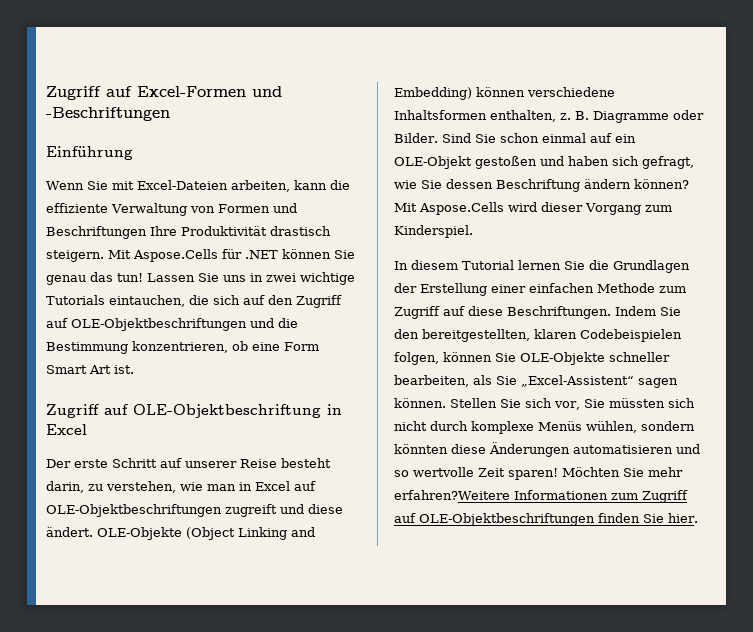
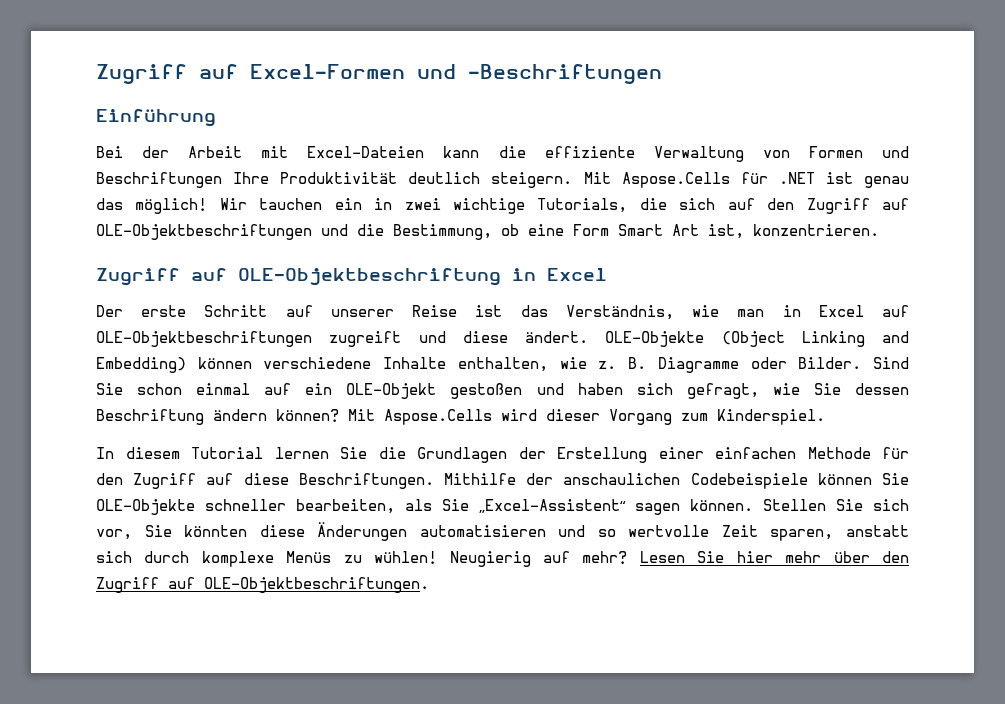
- Wenn Sie mit Excel-Dateien arbeiten, kann die effiziente Verwaltung von Formen und Beschriftungen Ihre Produktivität drastisch steigern.
+ Bei der Arbeit mit Excel-Dateien kann die effiziente Verwaltung von Formen und Beschriftungen Ihre Produktivität deutlich steigern.
- Mit Aspose.Cells für .NET können Sie genau das tun! Lassen Sie uns in zwei wichtige Tutorials eintauchen, die sich auf den Zugriff auf OLE-Objektbeschriftungen und die Bestimmung konzentrieren, ob eine Form Smart Art ist.
+ Mit Aspose.Cells für .NET ist genau das möglich! Wir tauchen ein in zwei wichtige Tutorials, die sich auf den Zugriff auf OLE-Objektbeschriftungen und die Bestimmung, ob eine Form Smart Art ist, konzentrieren.
- Der erste Schritt auf unserer Reise besteht darin, zu verstehen, wie man in Excel auf OLE-Objektbeschriftungen zugreift und diese ändert.
+ Der erste Schritt auf unserer Reise ist das Verständnis, wie man in Excel auf OLE-Objektbeschriftungen zugreift und diese ändert.
- OLE-Objekte (Object Linking and Embedding) können verschiedene Inhaltsformen enthalten, z.
+ OLE-Objekte (Object Linking and Embedding) können verschiedene Inhalte enthalten, wie z.
- In diesem Tutorial lernen Sie die Grundlagen der Erstellung einer einfachen Methode zum Zugriff auf diese Beschriftungen.
+ In diesem Tutorial lernen Sie die Grundlagen der Erstellung einer einfachen Methode für den Zugriff auf diese Beschriftungen.
- Indem Sie den bereitgestellten, klaren Codebeispielen folgen, können Sie OLE-Objekte schneller bearbeiten, als Sie „Excel-Assistent“ sagen können.
+ Mithilfe der anschaulichen Codebeispiele können Sie OLE-Objekte schneller bearbeiten, als Sie „Excel-Assistent“ sagen können.
- Stellen Sie sich vor, Sie müssten sich nicht durch komplexe Menüs wühlen, sondern könnten diese Änderungen automatisieren und so wertvolle Zeit sparen! Möchten Sie mehr erfahren?Weitere Informationen zum Zugriff auf OLE-Objektbeschriftungen finden Sie hier.
+ Stellen Sie sich vor, Sie könnten diese Änderungen automatisieren und so wertvolle Zeit sparen, anstatt sich durch komplexe Menüs zu wühlen! Neugierig auf mehr? Lesen Sie hier mehr über den Zugriff auf OLE-Objektbeschriftungen.

